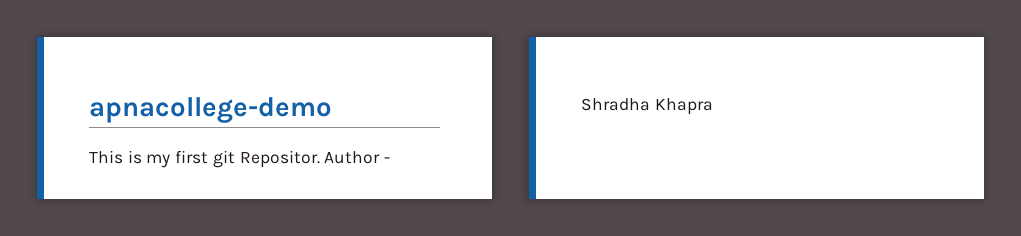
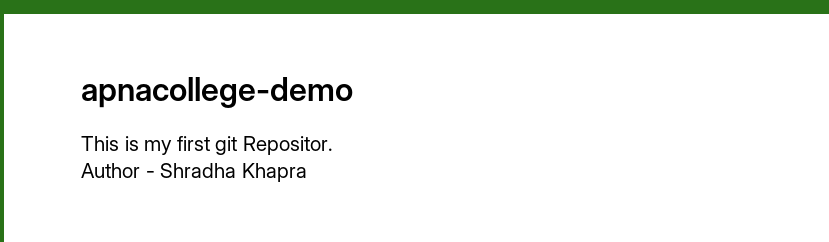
- This is my first git Repositor. Author - Shradha Khapra
+ This is my first git Repositor.
+ Author - Shradha Khapra

